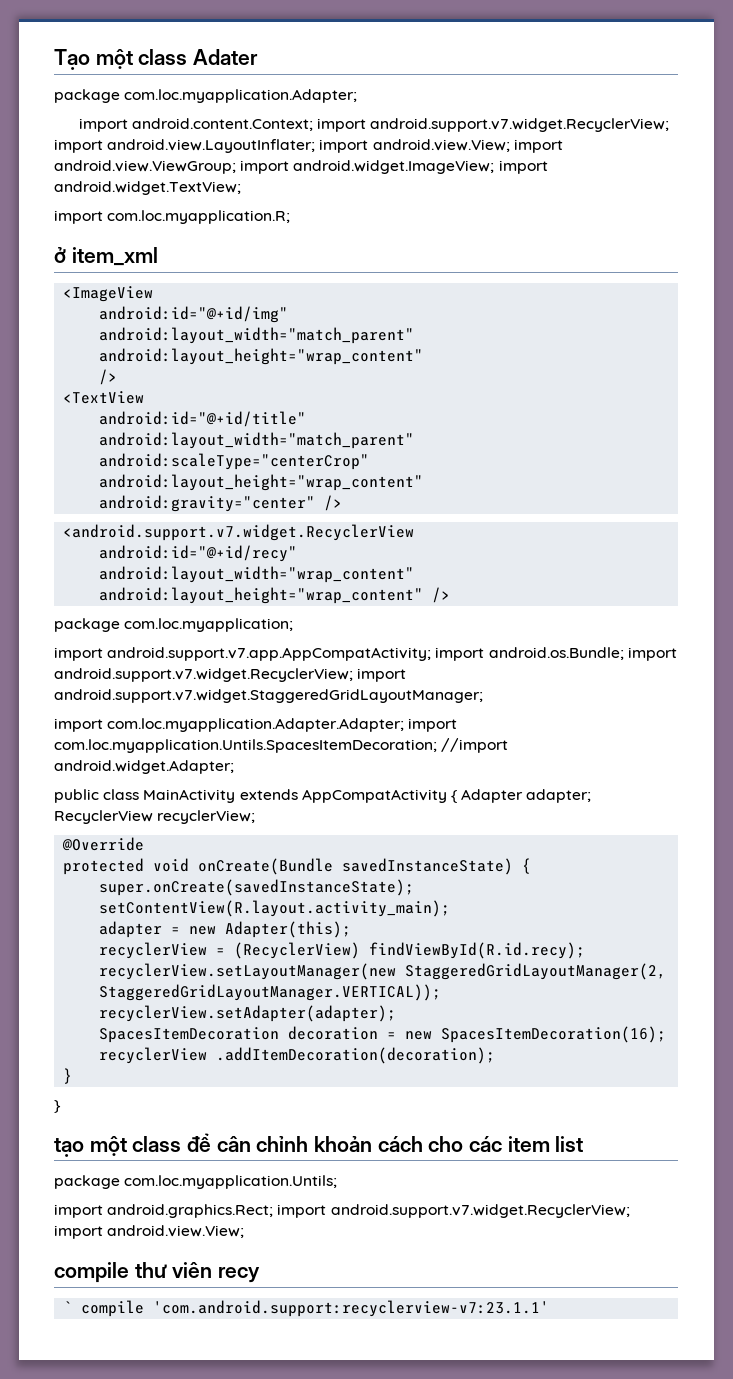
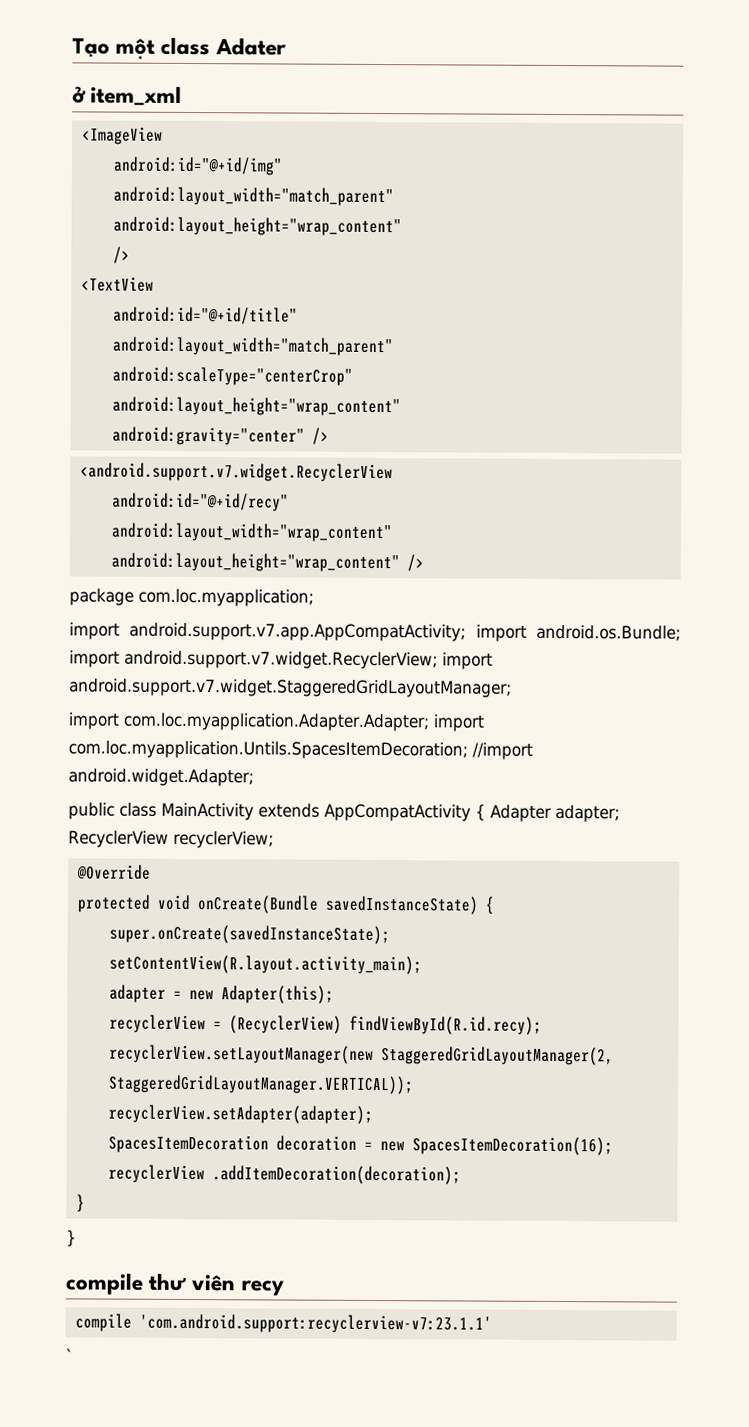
- package com.loc.myapplication.Adapter;
- import android.content.Context; import android.support.v7.widget.RecyclerView; import android.view.LayoutInflater; import android.view.View; import android.view.ViewGroup; import android.widget.ImageView; import android.widget.TextView;
- import com.loc.myapplication.R;
- tạo một class để cân chỉnh khoản cách cho các item list
- package com.loc.myapplication.Untils;
- import android.graphics.Rect; import android.support.v7.widget.RecyclerView; import android.view.View;
- ` compile 'com.android.support:recyclerview-v7:23.1.1'
+ compile 'com.android.support:recyclerview-v7:23.1.1'
+ `

